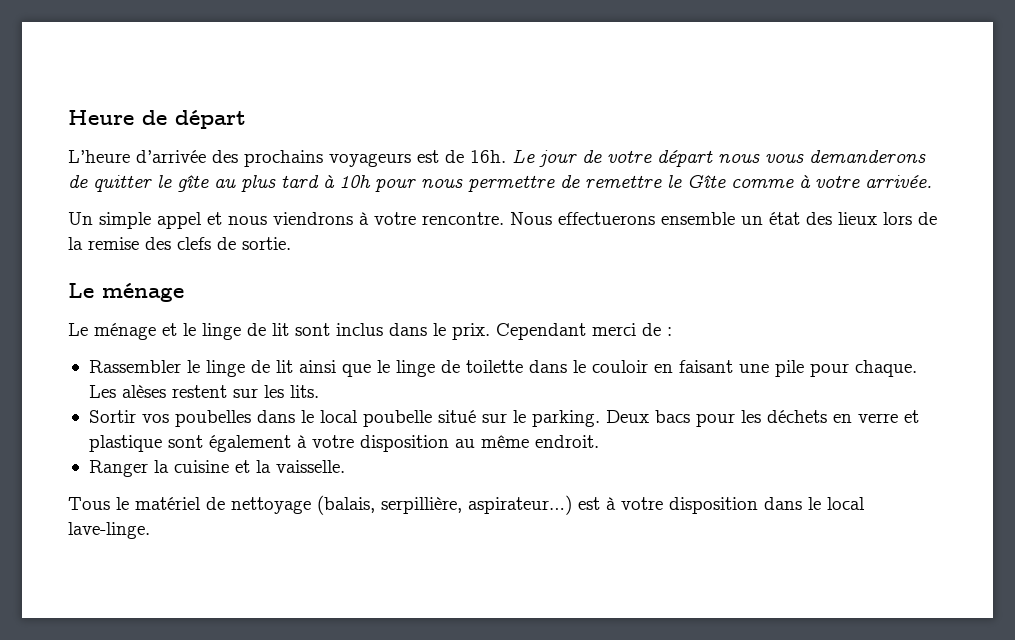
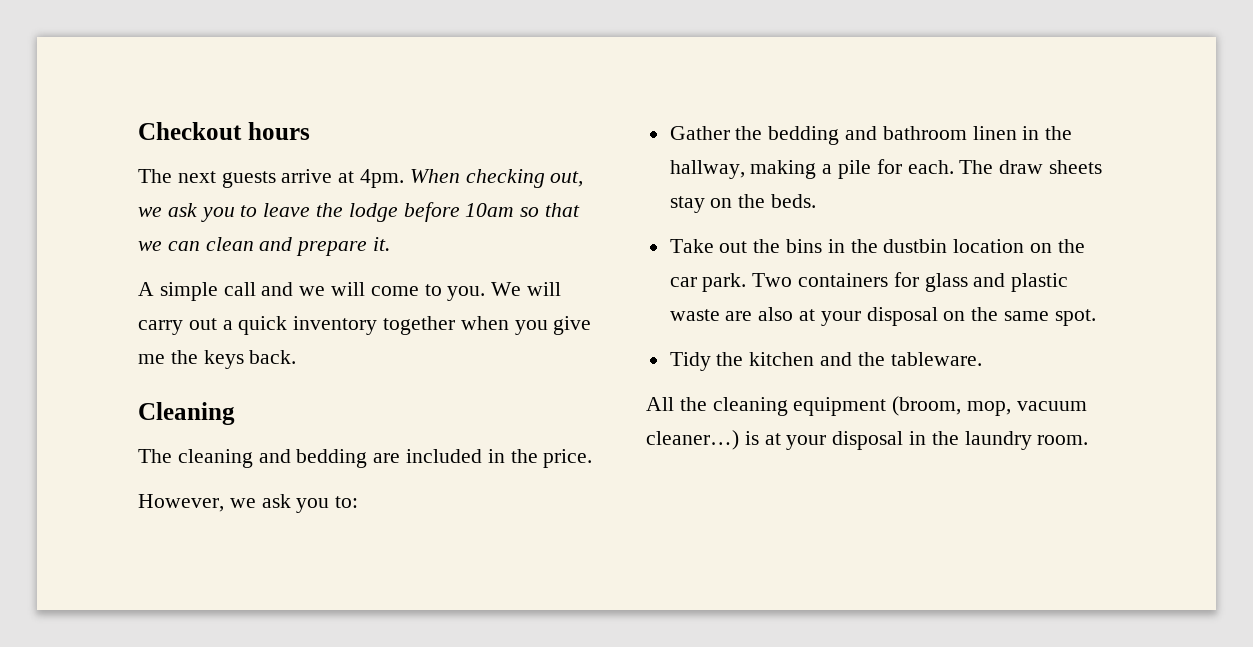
- Heure de départ
- L’heure d’arrivée des prochains voyageurs est de 16h. Le jour de votre départ nous vous demanderons de quitter le gîte au plus tard à 10h pour nous permettre de remettre le Gîte comme à votre arrivée.
- Un simple appel et nous viendrons à votre rencontre. Nous effectuerons ensemble un état des lieux lors de la remise des clefs de sortie.
- Le ménage
- Le ménage et le linge de lit sont inclus dans le prix. Cependant merci de :
- Rassembler le linge de lit ainsi que le linge de toilette dans le couloir en faisant une pile pour chaque. Les alèses restent sur les lits.
- Sortir vos poubelles dans le local poubelle situé sur le parking. Deux bacs pour les déchets en verre et plastique sont également à votre disposition au même endroit.
- Ranger la cuisine et la vaisselle.
- Tous le matériel de nettoyage (balais, serpillière, aspirateur…) est à votre disposition dans le local lave-linge.
+ Checkout hours
+ The next guests arrive at 4pm. When checking out, we ask you to leave the lodge before 10am so that we can clean and prepare it.
+ A simple call and we will come to you. We will carry out a quick inventory together when you give me the keys back.
+ Cleaning
+ The cleaning and bedding are included in the price.
+ However, we ask you to:
+ Gather the bedding and bathroom linen in the hallway, making a pile for each. The draw sheets stay on the beds.
+ Take out the bins in the dustbin location on the car park. Two containers for glass and plastic waste are also at your disposal on the same spot.
+ Tidy the kitchen and the tableware.
+ All the cleaning equipment (broom, mop, vacuum cleaner…) is at your disposal in the laundry room.

